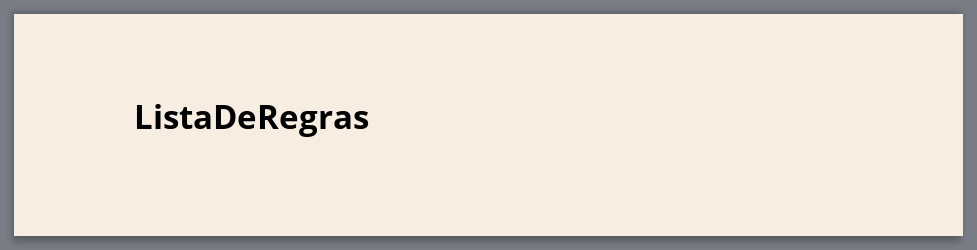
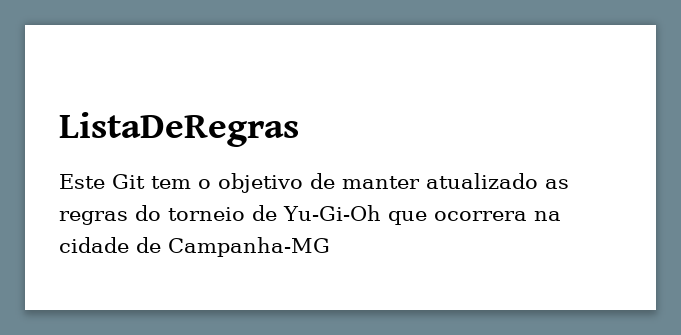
+ Este Git tem o objetivo de manter atualizado as regras do torneio de Yu-Gi-Oh que ocorrera na cidade de Campanha-MG

